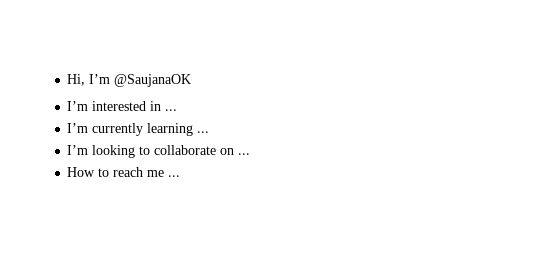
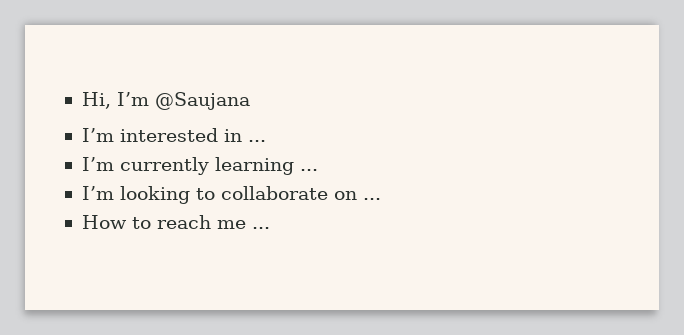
- Hi, I’m @SaujanaOK
+ Hi, I’m @Saujana

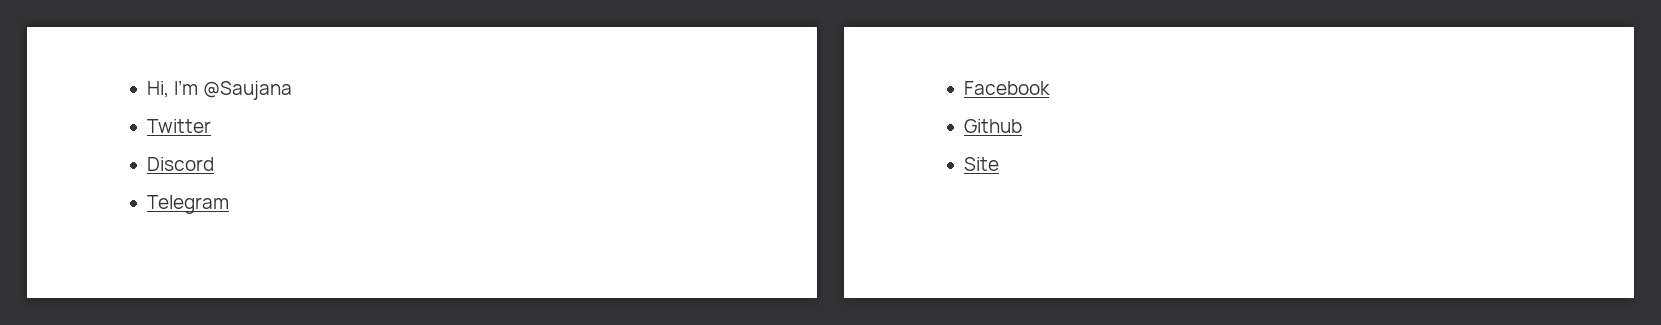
- I’m interested in ...
- I’m currently learning ...
- I’m looking to collaborate on ...
- How to reach me ...
+ Twitter
+ Discord
+ Telegram
+ Facebook
+ Github
+ Site

